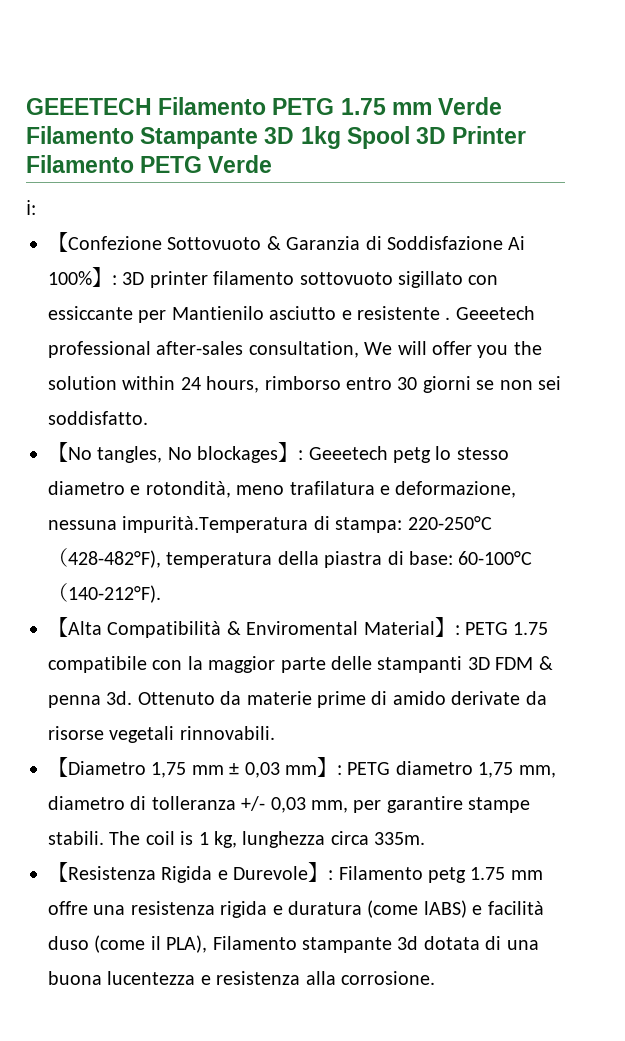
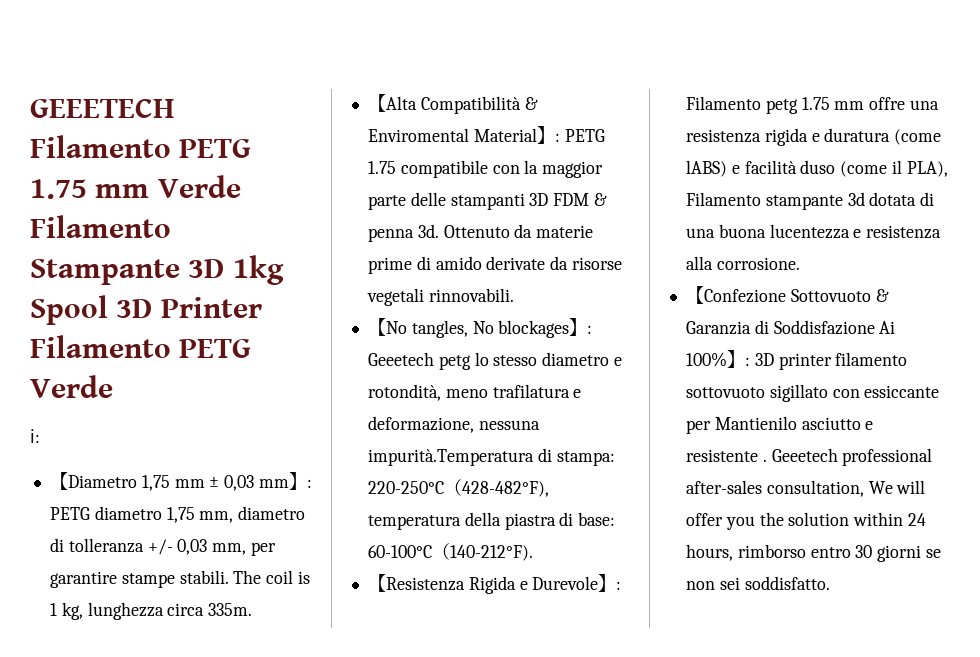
+ 【Diametro 1,75 mm ± 0,03 mm】: PETG diametro 1,75 mm, diametro di tolleranza +/- 0,03 mm, per garantire stampe stabili. The coil is 1 kg, lunghezza circa 335m.
+ 【Alta Compatibilità & Enviromental Material】: PETG 1.75 compatibile con la maggior parte delle stampanti 3D FDM & penna 3d. Ottenuto da materie prime di amido derivate da risorse vegetali rinnovabili.
+ 【No tangles, No blockages】: Geeetech petg lo stesso diametro e rotondità, meno trafilatura e deformazione, nessuna impurità.Temperatura di stampa: 220-250°C（428-482°F), temperatura della piastra di base: 60-100°C（140-212°F).
+ 【Resistenza Rigida e Durevole】: Filamento petg 1.75 mm offre una resistenza rigida e duratura (come lABS) e facilità duso (come il PLA), Filamento stampante 3d dotata di una buona lucentezza e resistenza alla corrosione.
- 【No tangles, No blockages】: Geeetech petg lo stesso diametro e rotondità, meno trafilatura e deformazione, nessuna impurità.Temperatura di stampa: 220-250°C（428-482°F), temperatura della piastra di base: 60-100°C（140-212°F).
- 【Alta Compatibilità & Enviromental Material】: PETG 1.75 compatibile con la maggior parte delle stampanti 3D FDM & penna 3d. Ottenuto da materie prime di amido derivate da risorse vegetali rinnovabili.
- 【Diametro 1,75 mm ± 0,03 mm】: PETG diametro 1,75 mm, diametro di tolleranza +/- 0,03 mm, per garantire stampe stabili. The coil is 1 kg, lunghezza circa 335m.
- 【Resistenza Rigida e Durevole】: Filamento petg 1.75 mm offre una resistenza rigida e duratura (come lABS) e facilità duso (come il PLA), Filamento stampante 3d dotata di una buona lucentezza e resistenza alla corrosione.

